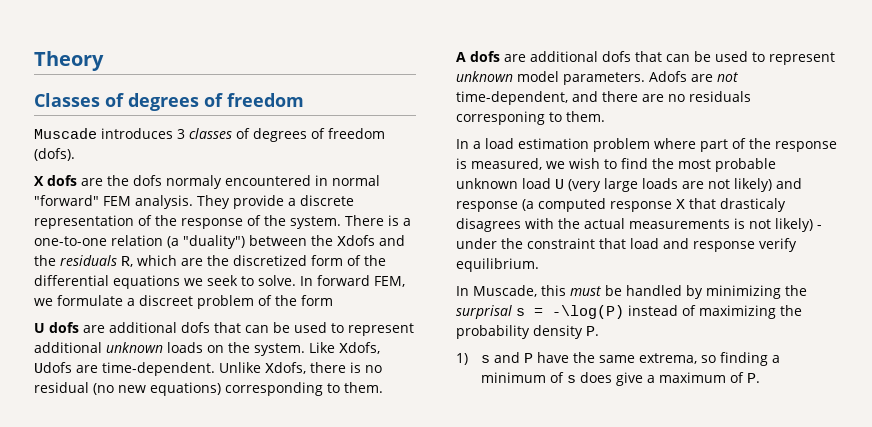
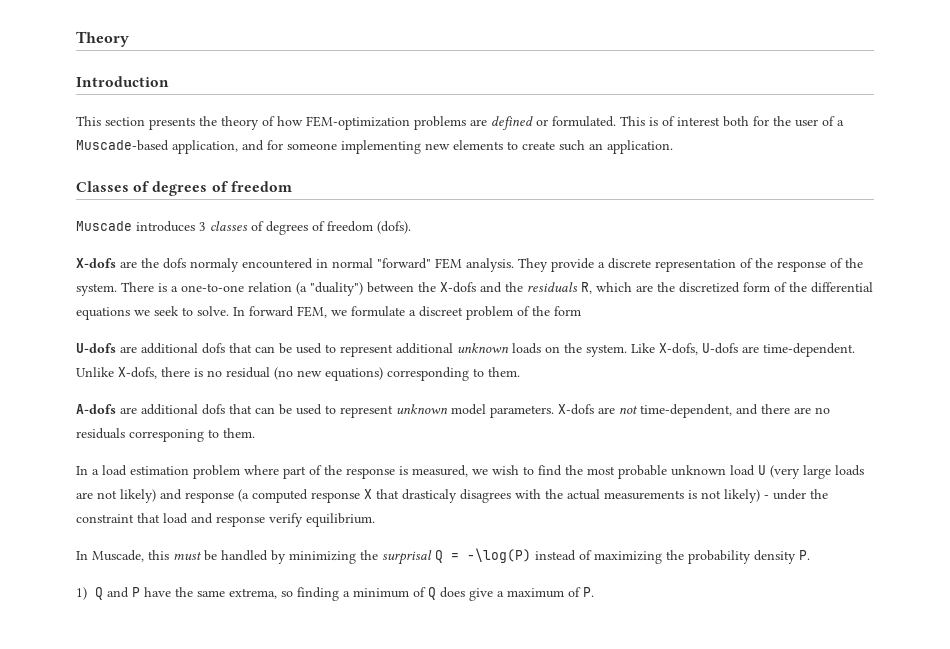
+ Introduction
+ This section presents the theory of how FEM-optimization problems are defined or formulated. This is of interest both for the user of a Muscade-based application, and for someone implementing new elements to create such an application.
- X dofs are the dofs normaly encountered in normal "forward" FEM analysis.
+ X-dofs are the dofs normaly encountered in normal "forward" FEM analysis.
- There is a one-to-one relation (a "duality") between the Xdofs and the residuals R, which are the discretized form of the differential equations we seek to solve.
+ There is a one-to-one relation (a "duality") between the X-dofs and the residuals R, which are the discretized form of the differential equations we seek to solve.
- U dofs are additional dofs that can be used to represent additional unknown loads on the system.
+ U-dofs are additional dofs that can be used to represent additional unknown loads on the system.
- Like Xdofs, Udofs are time-dependent.
+ Like X-dofs, U-dofs are time-dependent.
- Unlike Xdofs, there is no residual (no new equations) corresponding to them.
+ Unlike X-dofs, there is no residual (no new equations) corresponding to them.
- A dofs are additional dofs that can be used to represent unknown model parameters.
+ A-dofs are additional dofs that can be used to represent unknown model parameters.
- Adofs are not time-dependent, and there are no residuals corresponing to them.
+ X-dofs are not time-dependent, and there are no residuals corresponing to them.
- In Muscade, this must be handled by minimizing the surprisal s = -\log(P) instead of maximizing the probability density P.
+ In Muscade, this must be handled by minimizing the surprisal Q = -\log(P) instead of maximizing the probability density P.
- 1) s and P have the same extrema, so finding a minimum of s does give a maximum of P.
+ 1) Q and P have the same extrema, so finding a minimum of Q does give a maximum of P.

